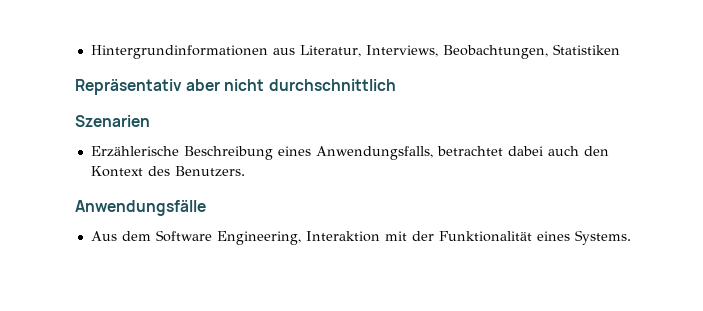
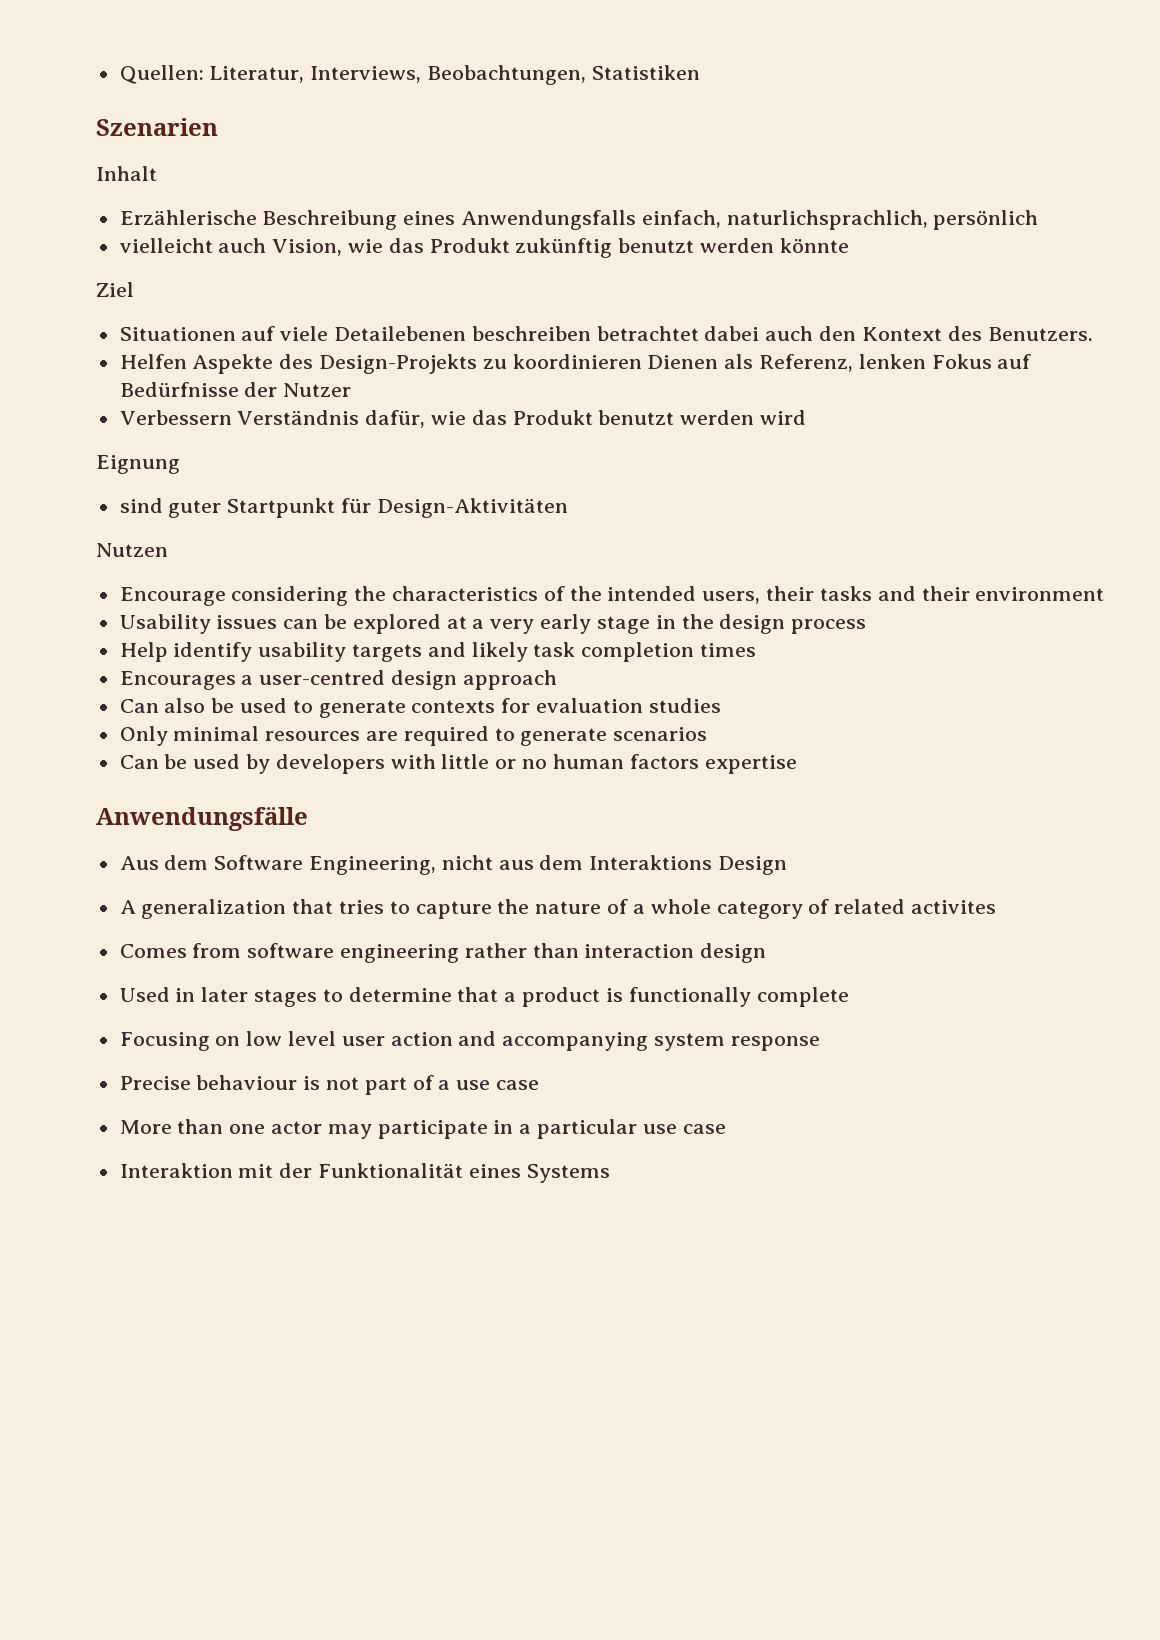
- Hintergrundinformationen aus Literatur, Interviews, Beobachtungen, Statistiken
+ Quellen: Literatur, Interviews, Beobachtungen, Statistiken
- Repräsentativ aber nicht durchschnittlich
  Szenarien
- Erzählerische Beschreibung eines Anwendungsfalls, betrachtet dabei auch den Kontext des Benutzers.
+ Inhalt
+ Erzählerische Beschreibung eines Anwendungsfalls einfach, naturlichsprachlich, persönlich
+ vielleicht auch Vision, wie das Produkt zukünftig benutzt werden könnte
+ Ziel
+ Situationen auf viele Detailebenen beschreiben betrachtet dabei auch den Kontext des Benutzers.
+ Helfen Aspekte des Design-Projekts zu koordinieren Dienen als Referenz, lenken Fokus auf Bedürfnisse der Nutzer
+ Verbessern Verständnis dafür, wie das Produkt benutzt werden wird
+ Eignung
+ sind guter Startpunkt für Design-Aktivitäten
+ Nutzen
+ Encourage considering the characteristics of the intended users, their tasks and their environment
+ Usability issues can be explored at a very early stage in the design process
+ Help identify usability targets and likely task completion times
+ Encourages a user-centred design approach
+ Can also be used to generate contexts for evaluation studies
+ Only minimal resources are required to generate scenarios
+ Can be used by developers with little or no human factors expertise
- Aus dem Software Engineering, Interaktion mit der Funktionalität eines Systems.
+ Aus dem Software Engineering, nicht aus dem Interaktions Design
+ A generalization that tries to capture the nature of a whole category of related activites
+ Comes from software engineering rather than interaction design
+ Used in later stages to determine that a product is functionally complete
+ Focusing on low level user action and accompanying system response
+ Precise behaviour is not part of a use case
+ More than one actor may participate in a particular use case
+ Interaktion mit der Funktionalität eines Systems

